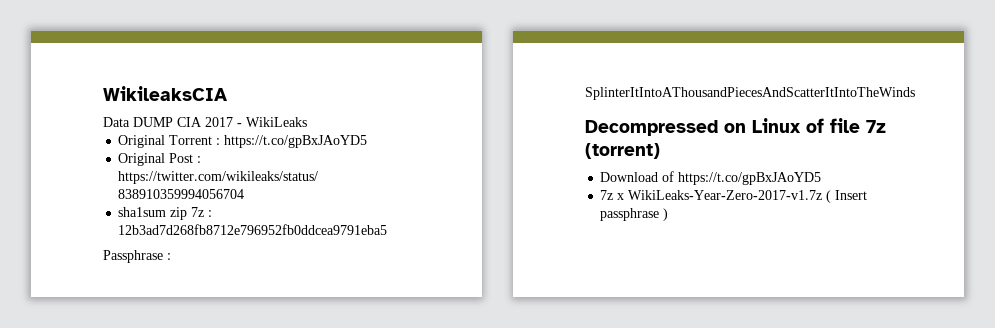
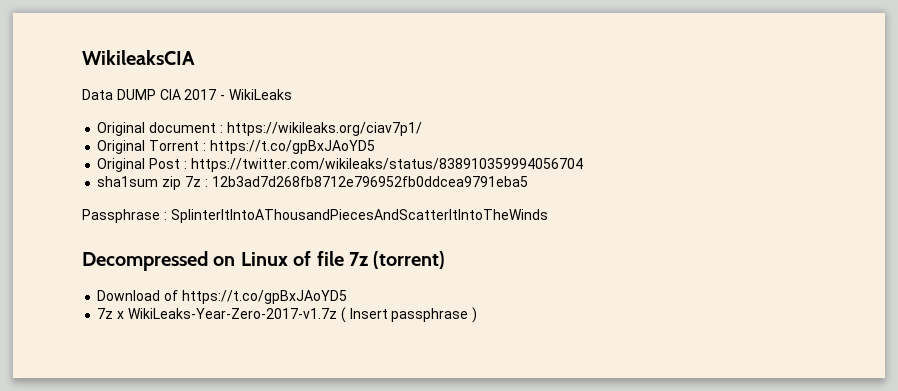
+ Original document : https://wikileaks.org/ciav7p1/

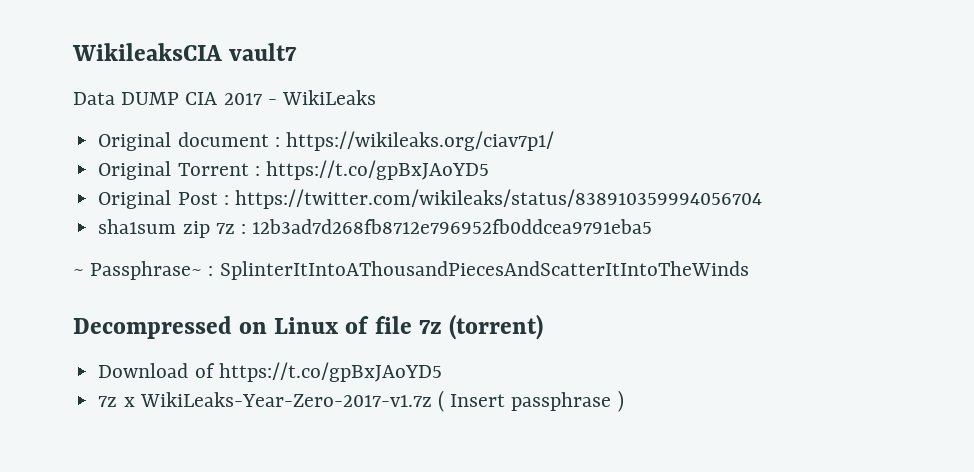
- WikileaksCIA
+ WikileaksCIA vault7
- Passphrase : SplinterItIntoAThousandPiecesAndScatterItIntoTheWinds
+ ~ Passphrase~ : SplinterItIntoAThousandPiecesAndScatterItIntoTheWinds

